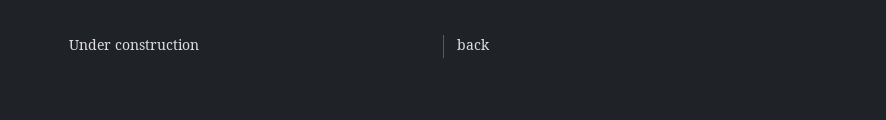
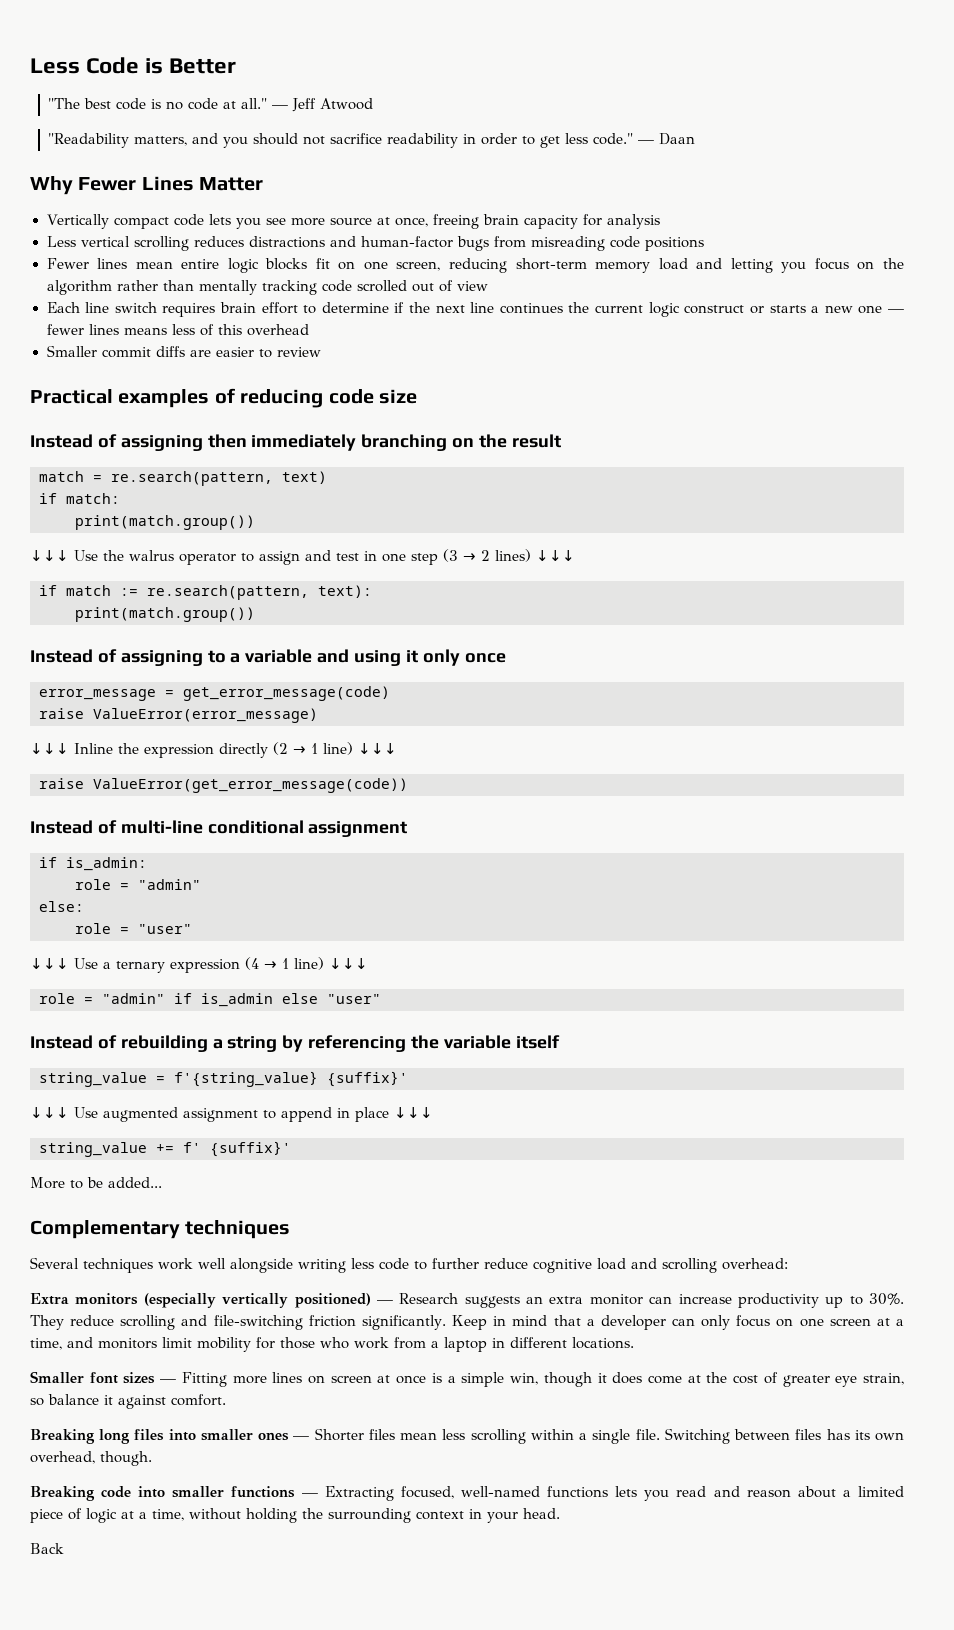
- Under construction
- back
+ Less Code is Better
+ "The best code is no code at all." — Jeff Atwood
+ "Readability matters, and you should not sacrifice readability in order to get less code." — Daan
+ Why Fewer Lines Matter
+ Vertically compact code lets you see more source at once, freeing brain capacity for analysis
+ Less vertical scrolling reduces distractions and human-factor bugs from misreading code positions
+ Fewer lines mean entire logic blocks fit on one screen, reducing short-term memory load and letting you focus on the algorithm rather than mentally tracking code scrolled out of view
+ Each line switch requires brain effort to determine if the next line continues the current logic construct or starts a new one — fewer lines means less of this overhead
+ Smaller commit diffs are easier to review
+ Practical examples of reducing code size
+ Instead of assigning then immediately branching on the result
+ match = re.search(pattern, text)
+ if match:
+ print(match.group())
+ ↓↓↓ Use the walrus operator to assign and test in one step (3 → 2 lines) ↓↓↓
+ if match := re.search(pattern, text):
+ print(match.group())
+ Instead of assigning to a variable and using it only once
+ error_message = get_error_message(code)
+ raise ValueError(error_message)
+ ↓↓↓ Inline the expression directly (2 → 1 line) ↓↓↓
+ raise ValueError(get_error_message(code))
+ Instead of multi-line conditional assignment
+ if is_admin:
+ role = "admin"
+ else:
+ role = "user"
+ ↓↓↓ Use a ternary expression (4 → 1 line) ↓↓↓
+ role = "admin" if is_admin else "user"
+ Instead of rebuilding a string by referencing the variable itself
+ string_value = f'{string_value} {suffix}'
+ ↓↓↓ Use augmented assignment to append in place ↓↓↓
+ string_value += f' {suffix}'
+ More to be added...
+ Complementary techniques
+ Several techniques work well alongside writing less code to further reduce cognitive load and scrolling overhead:
+ Extra monitors (especially vertically positioned) — Research suggests an extra monitor can increase productivity up to 30%. They reduce scrolling and file-switching friction significantly. Keep in mind that a developer can only focus on one screen at a time, and monitors limit mobility for those who work from a laptop in different locations.
+ Smaller font sizes — Fitting more lines on screen at once is a simple win, though it does come at the cost of greater eye strain, so balance it against comfort.
+ Breaking long files into smaller ones — Shorter files mean less scrolling within a single file. Switching between files has its own overhead, though.
+ Breaking code into smaller functions — Extracting focused, well-named functions lets you read and reason about a limited piece of logic at a time, without holding the surrounding context in your head.
+ Back

